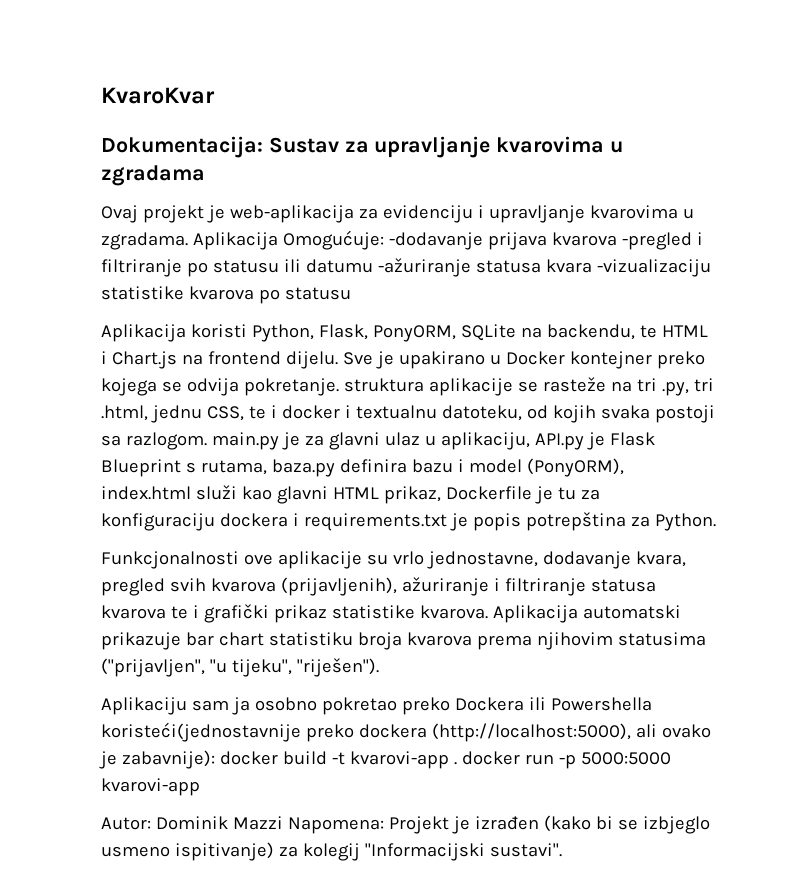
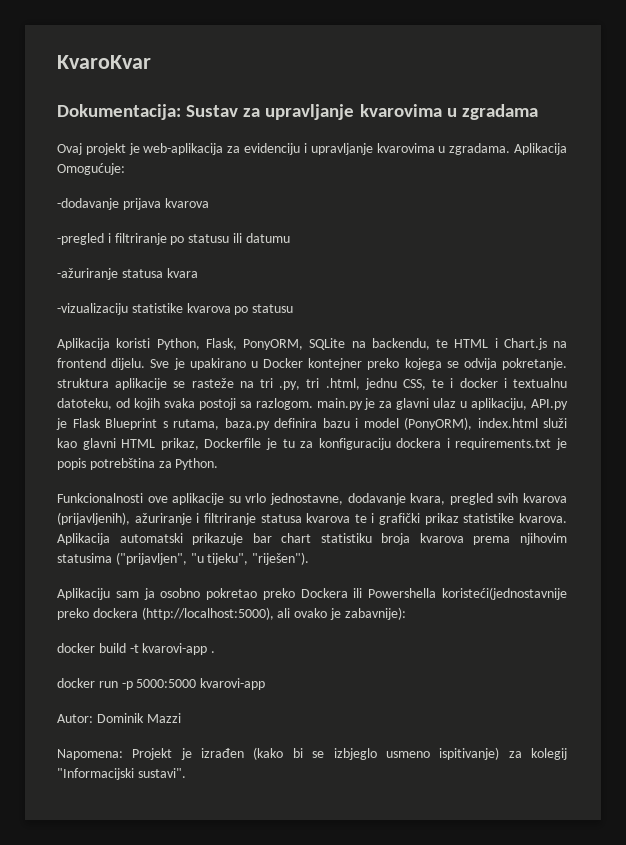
- Aplikacija Omogućuje: -dodavanje prijava kvarova -pregled i filtriranje po statusu ili datumu -ažuriranje statusa kvara -vizualizaciju statistike kvarova po statusu
+ Aplikacija Omogućuje:
+ -dodavanje prijava kvarova
+ -pregled i filtriranje po statusu ili datumu
+ -ažuriranje statusa kvara
+ -vizualizaciju statistike kvarova po statusu
- Sve je upakirano u Docker kontejner preko kojega se odvija pokretanje. struktura aplikacije se rasteže na tri .py, tri .html, jednu CSS, te i docker i textualnu datoteku, od kojih svaka postoji sa razlogom. main.py je za glavni ulaz u aplikaciju, API.py je Flask Blueprint s rutama, baza.py definira bazu i model (PonyORM), index.html služi kao glavni HTML prikaz, Dockerfile je tu za konfiguraciju dockera i requirements.txt je popis potrepština za Python.
+ Sve je upakirano u Docker kontejner preko kojega se odvija pokretanje. struktura aplikacije se rasteže na tri .py, tri .html, jednu CSS, te i docker i textualnu datoteku, od kojih svaka postoji sa razlogom. main.py je za glavni ulaz u aplikaciju, API.py je Flask Blueprint s rutama, baza.py definira bazu i model (PonyORM), index.html služi kao glavni HTML prikaz, Dockerfile je tu za konfiguraciju dockera i requirements.txt je popis potrebština za Python.
- Funkcjonalnosti ove aplikacije su vrlo jednostavne, dodavanje kvara, pregled svih kvarova (prijavljenih), ažuriranje i filtriranje statusa kvarova te i grafički prikaz statistike kvarova.
+ Funkcionalnosti ove aplikacije su vrlo jednostavne, dodavanje kvara, pregled svih kvarova (prijavljenih), ažuriranje i filtriranje statusa kvarova te i grafički prikaz statistike kvarova.
- Aplikaciju sam ja osobno pokretao preko Dockera ili Powershella koristeći(jednostavnije preko dockera (http://localhost:5000), ali ovako je zabavnije): docker build -t kvarovi-app . docker run -p 5000:5000 kvarovi-app
+ Aplikaciju sam ja osobno pokretao preko Dockera ili Powershella koristeći(jednostavnije preko dockera (http://localhost:5000), ali ovako je zabavnije):
+ docker build -t kvarovi-app .
+ docker run -p 5000:5000 kvarovi-app
- Autor: Dominik Mazzi Napomena: Projekt je izrađen (kako bi se izbjeglo usmeno ispitivanje) za kolegij "Informacijski sustavi".
+ Autor: Dominik Mazzi
+ Napomena: Projekt je izrađen (kako bi se izbjeglo usmeno ispitivanje) za kolegij "Informacijski sustavi".

